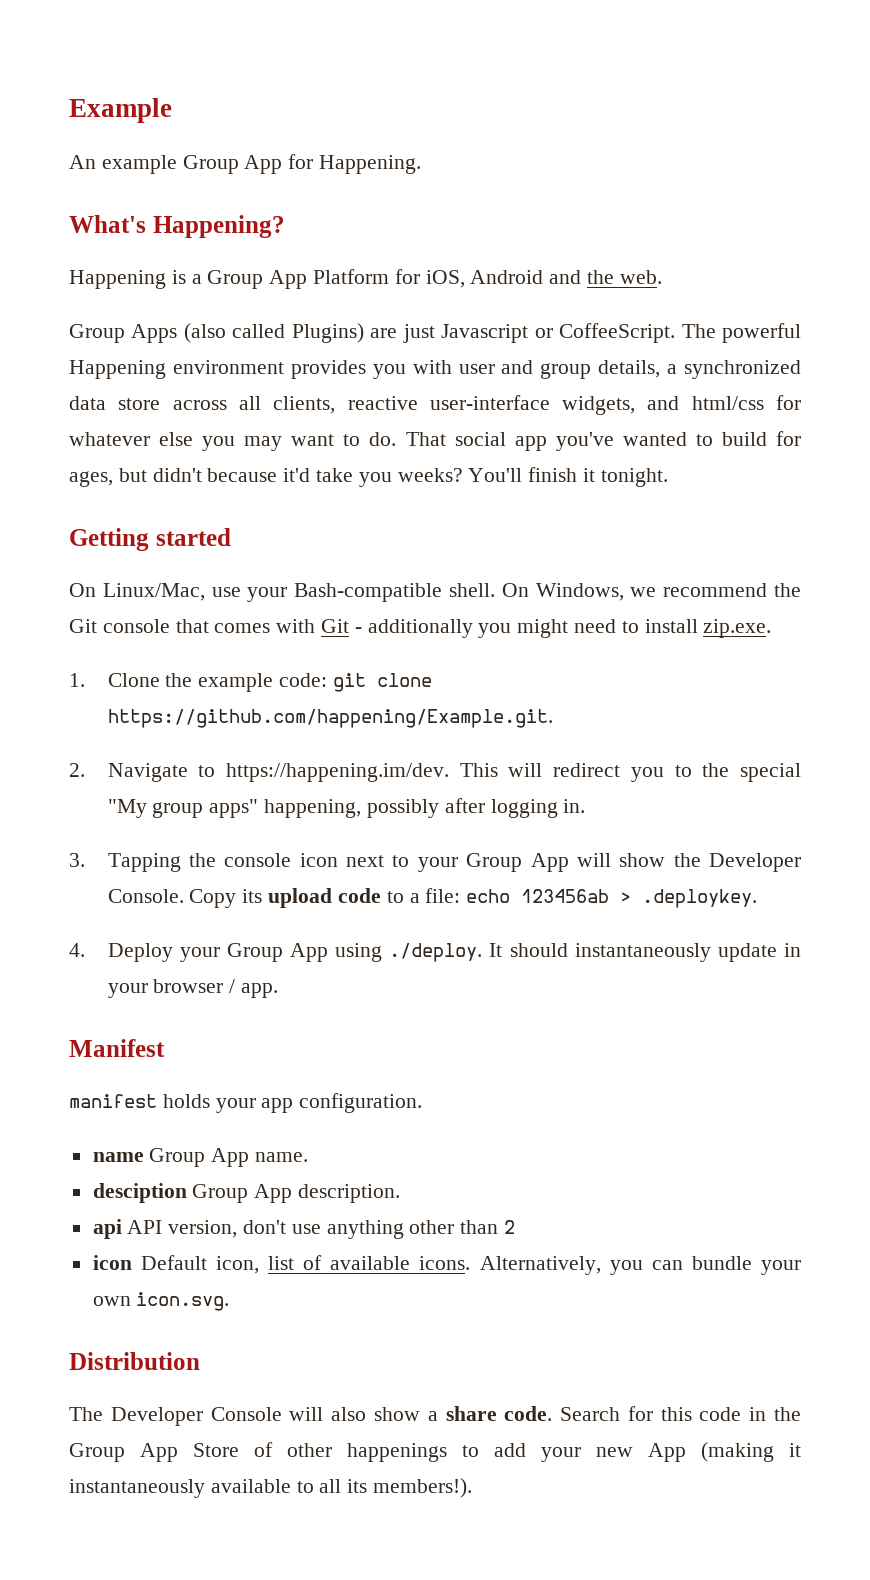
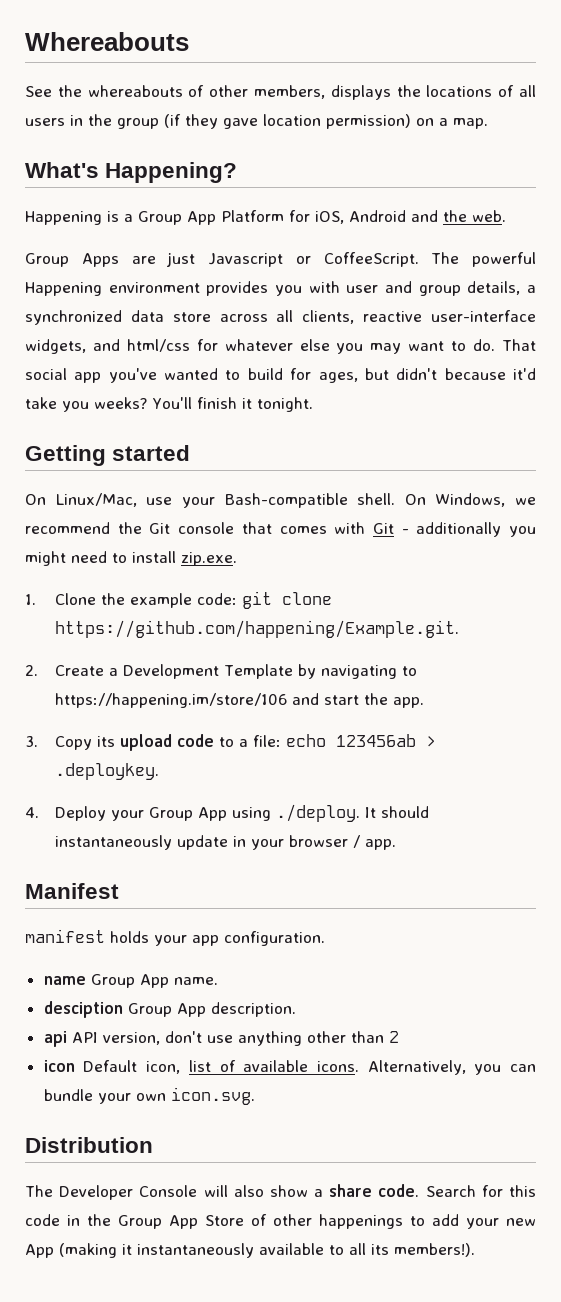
- Example
- An example Group App for Happening.
+ Whereabouts
+ See the whereabouts of other members, displays the locations of all users in the group (if they gave location permission) on a map.
- Group Apps (also called Plugins) are just Javascript or CoffeeScript.
+ Group Apps are just Javascript or CoffeeScript.
- 2. Navigate to https://happening.im/dev. This will redirect you to the special "My group apps" happening, possibly after logging in.
- 3. Tapping the console icon next to your Group App will show the Developer Console. Copy its upload code to a file: echo 123456ab > .deploykey.
+ 2. Create a Development Template by navigating to https://happening.im/store/106 and start the app.
+ 3. Copy its upload code to a file: echo 123456ab > .deploykey.

